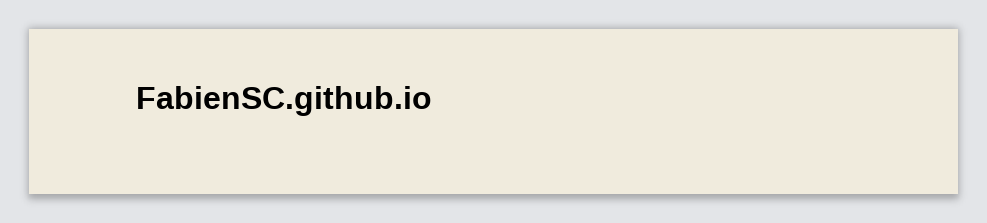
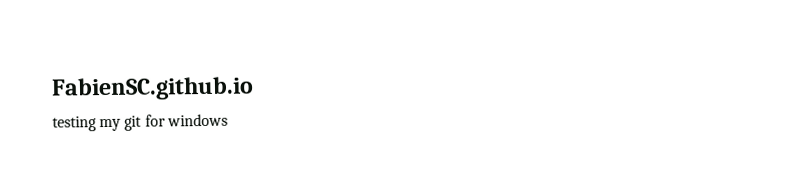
+ testing my git for windows

